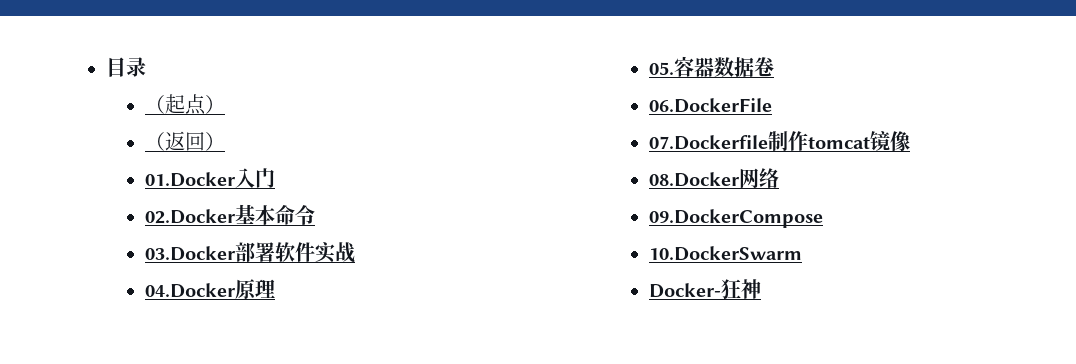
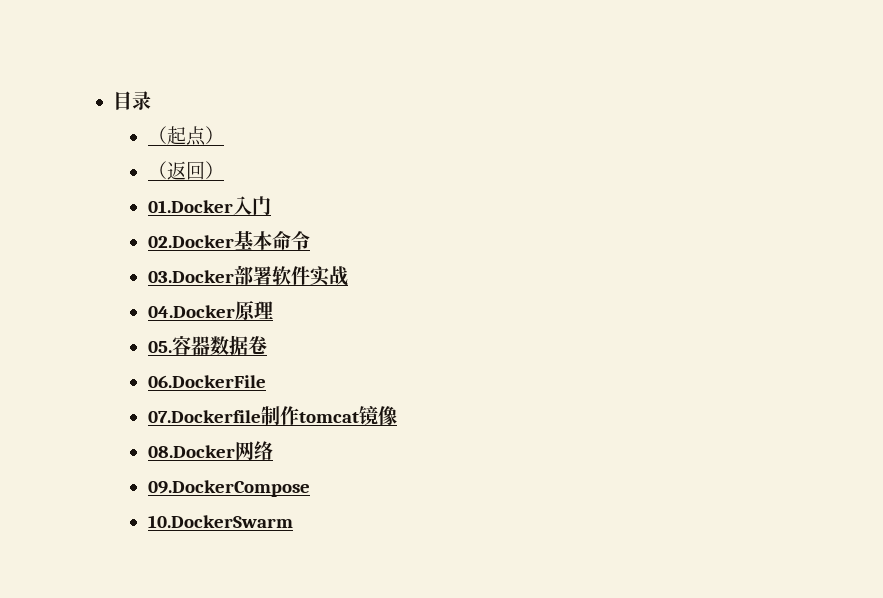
- Docker-狂神

